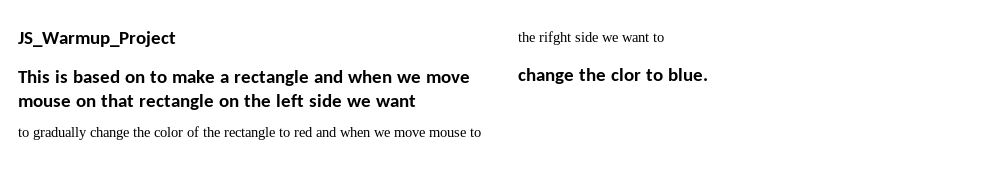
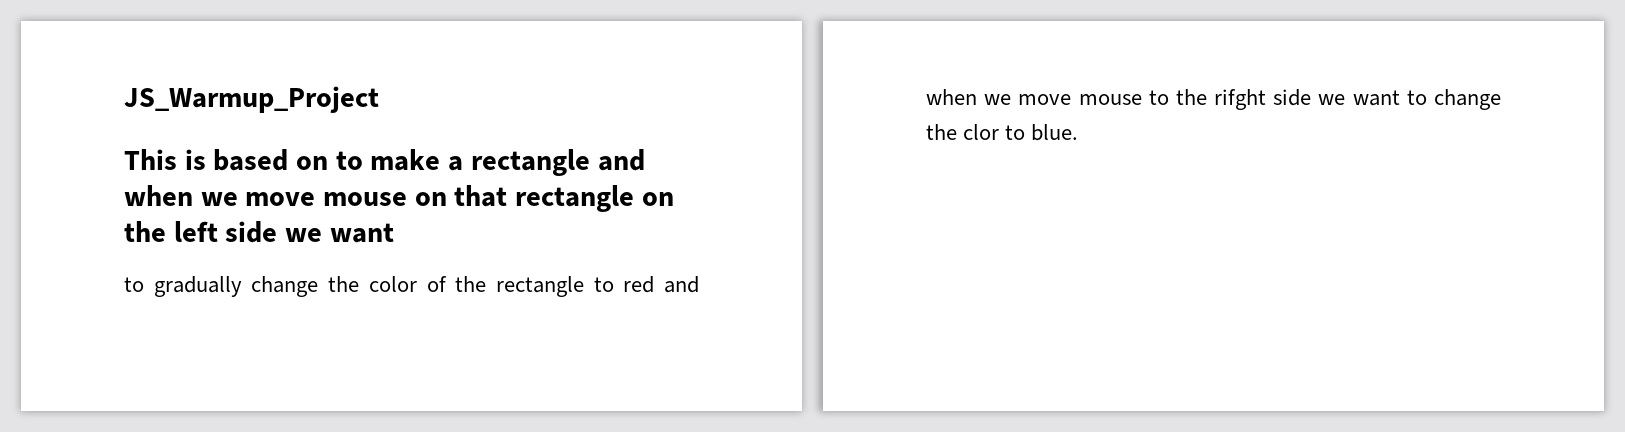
- to gradually change the color of the rectangle to red and when we move mouse to the rifght side we want to
- change the clor to blue.
+ to gradually change the color of the rectangle to red and when we move mouse to the rifght side we want to change the clor to blue.

